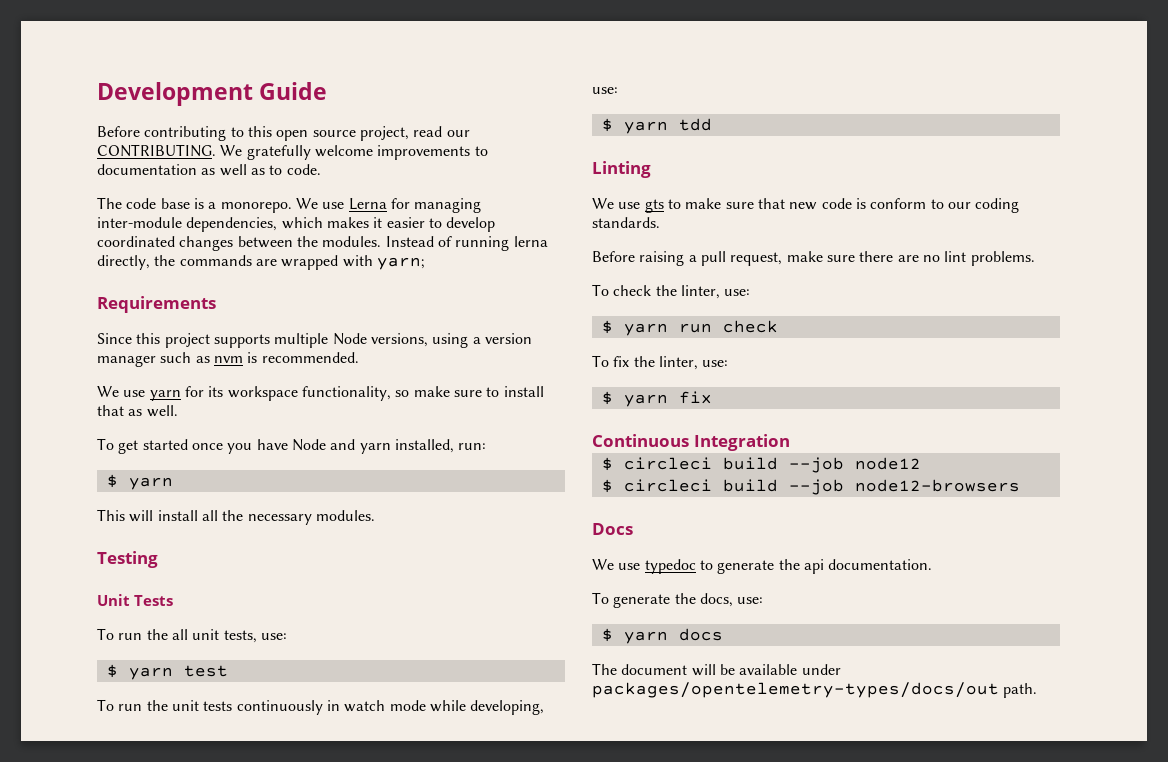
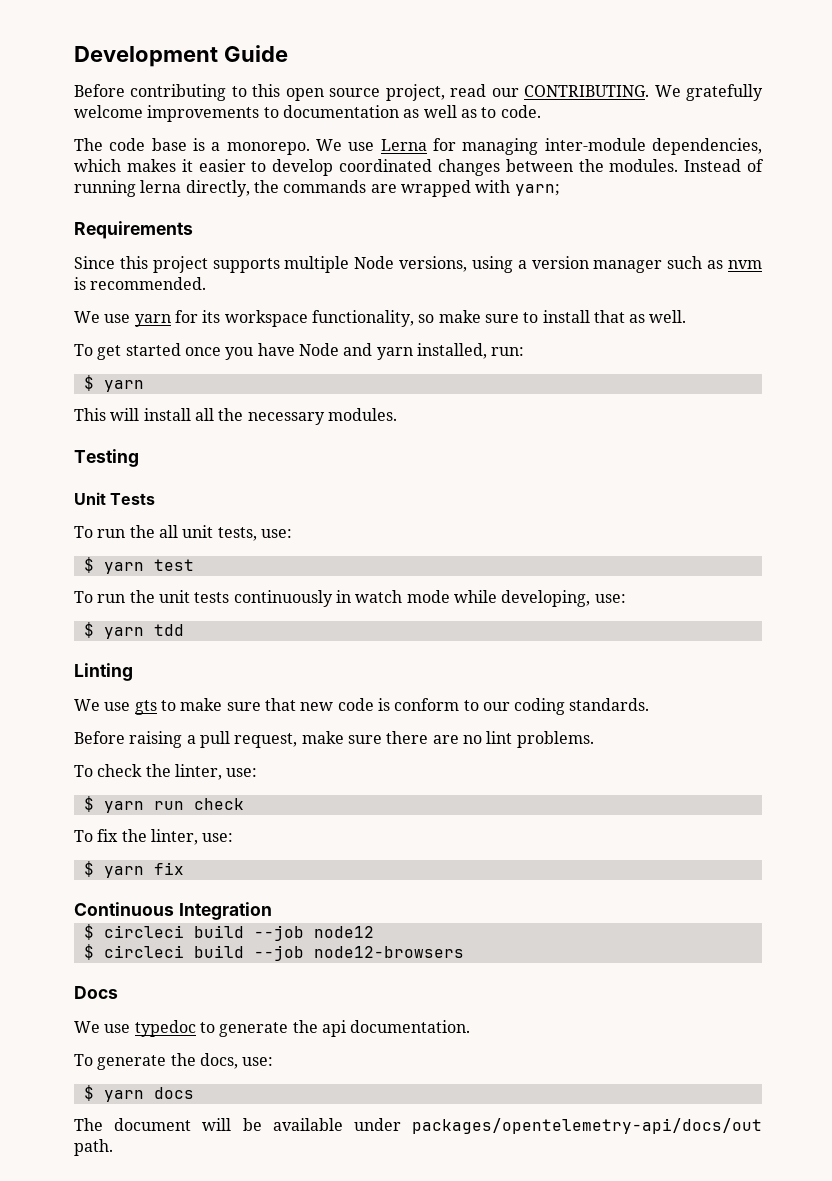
- The document will be available under packages/opentelemetry-types/docs/out path.
+ The document will be available under packages/opentelemetry-api/docs/out path.

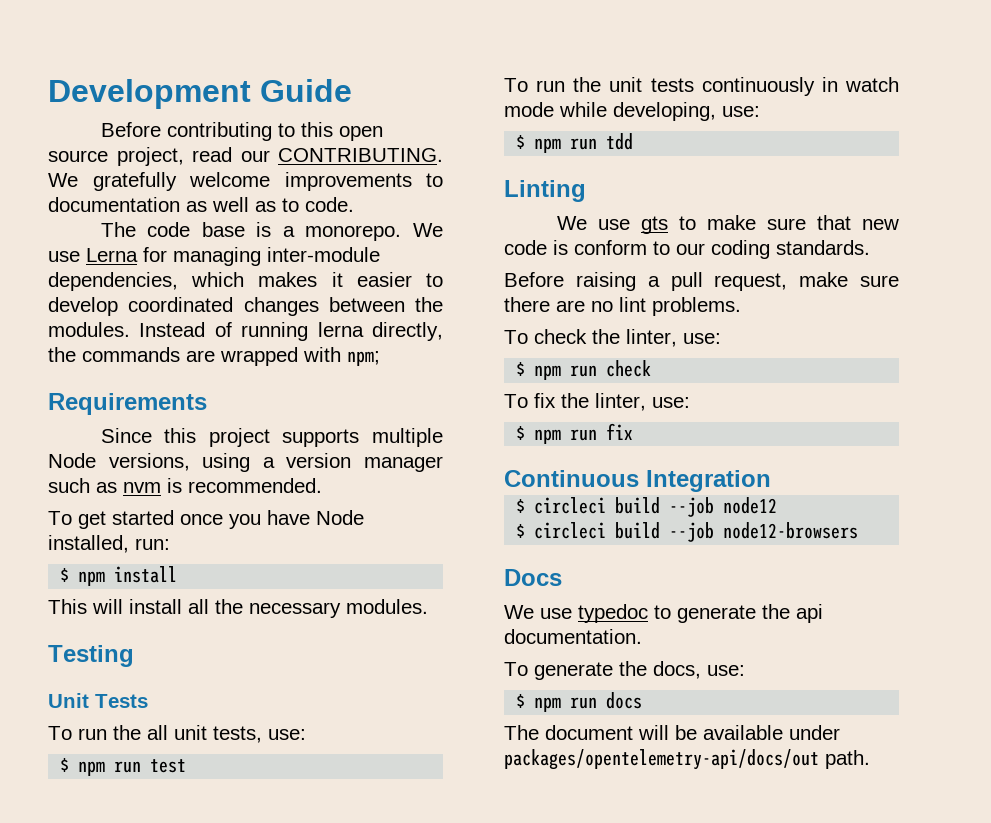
- Instead of running lerna directly, the commands are wrapped with yarn;
+ Instead of running lerna directly, the commands are wrapped with npm;
- We use yarn for its workspace functionality, so make sure to install that as well.
- To get started once you have Node and yarn installed, run:
- $ yarn
+ To get started once you have Node installed, run:
+ $ npm install
- $ yarn test
+ $ npm run test
- $ yarn tdd
+ $ npm run tdd
- $ yarn run check
+ $ npm run check
- $ yarn fix
+ $ npm run fix
- $ yarn docs
+ $ npm run docs

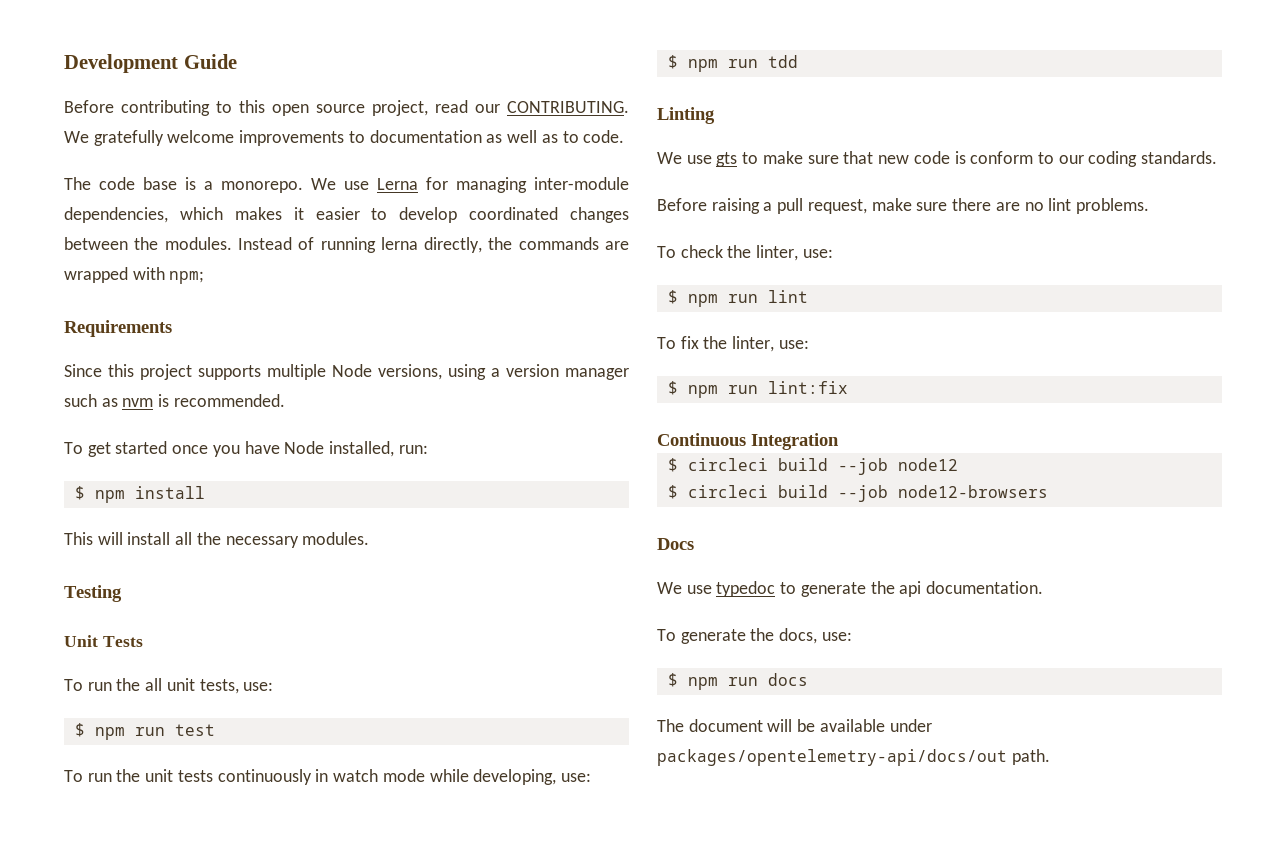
- $ npm run check
+ $ npm run lint
- $ npm run fix
+ $ npm run lint:fix

